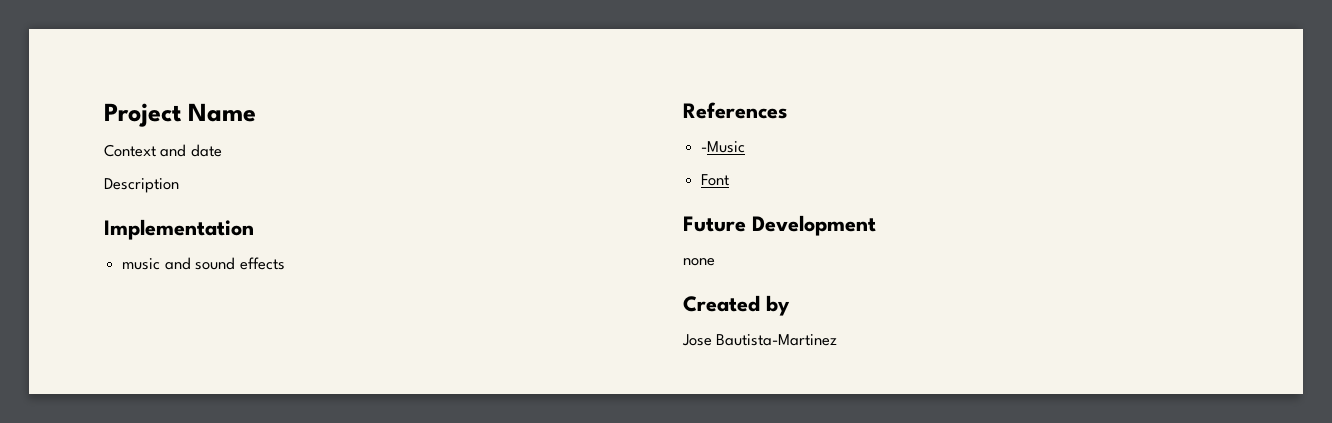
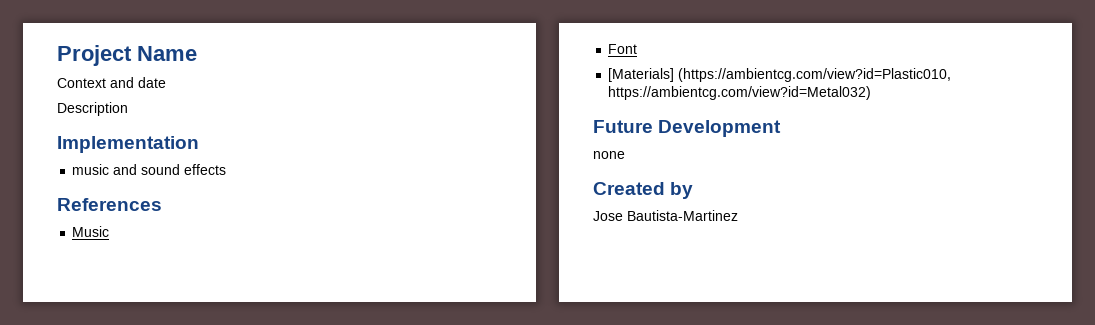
- -Music
+ Music
+ [Materials] (https://ambientcg.com/view?id=Plastic010, https://ambientcg.com/view?id=Metal032)

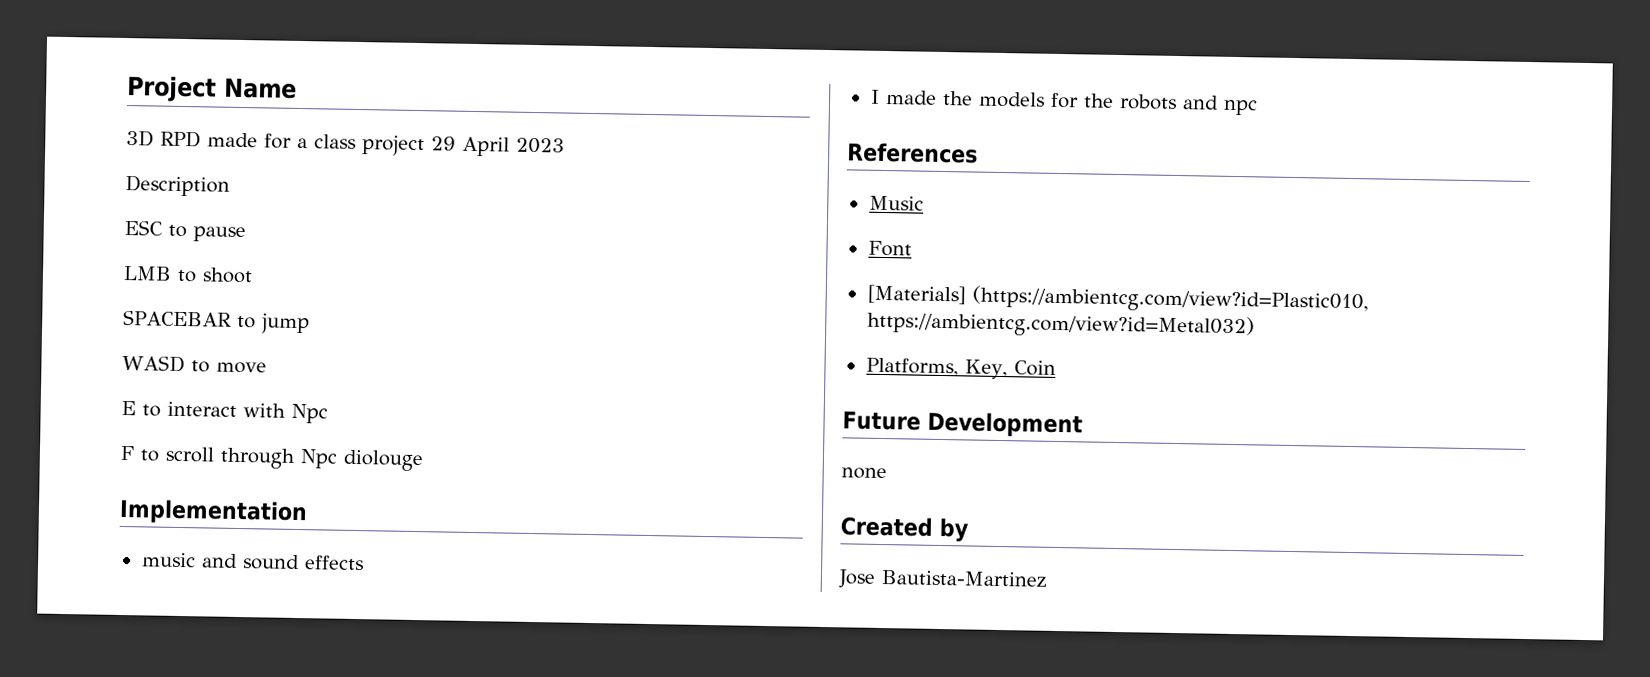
- Context and date
+ 3D RPD made for a class project 29 April 2023
  Description
+ ESC to pause
+ LMB to shoot
+ SPACEBAR to jump
+ WASD to move
+ E to interact with Npc
+ F to scroll through Npc diolouge
+ I made the models for the robots and npc
+ Platforms, Key, Coin

